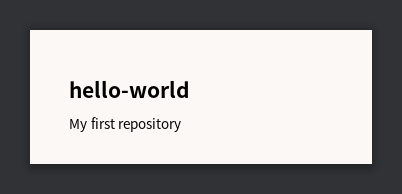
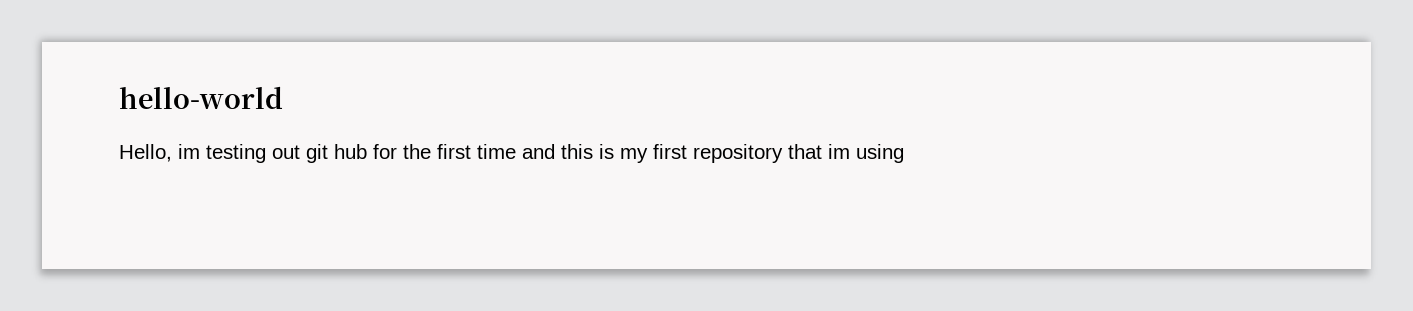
- My first repository
+ Hello, im testing out git hub for the first time and this is my first repository that im using

